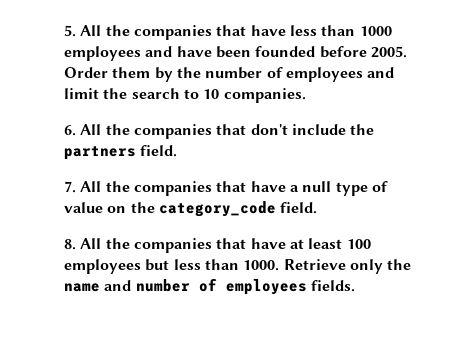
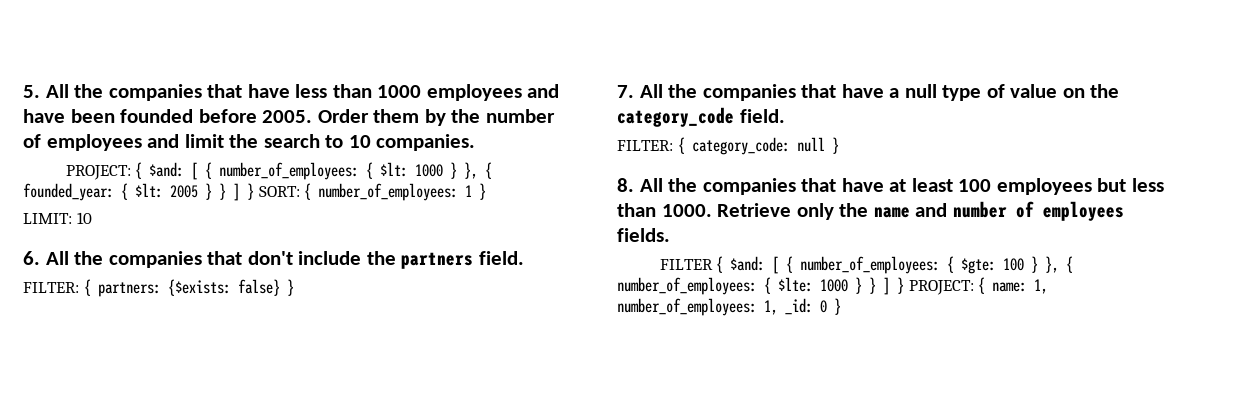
+ PROJECT: { $and: [ { number_of_employees: { $lt: 1000 } }, { founded_year: { $lt: 2005 } } ] } SORT: { number_of_employees: 1 }
+ LIMIT: 10
+ FILTER: { partners: {$exists: false} }
+ FILTER: { category_code: null }
+ FILTER { $and: [ { number_of_employees: { $gte: 100 } }, { number_of_employees: { $lte: 1000 } } ] } PROJECT: { name: 1, number_of_employees: 1, _id: 0 }

